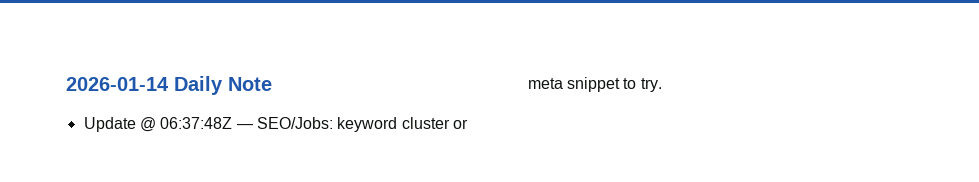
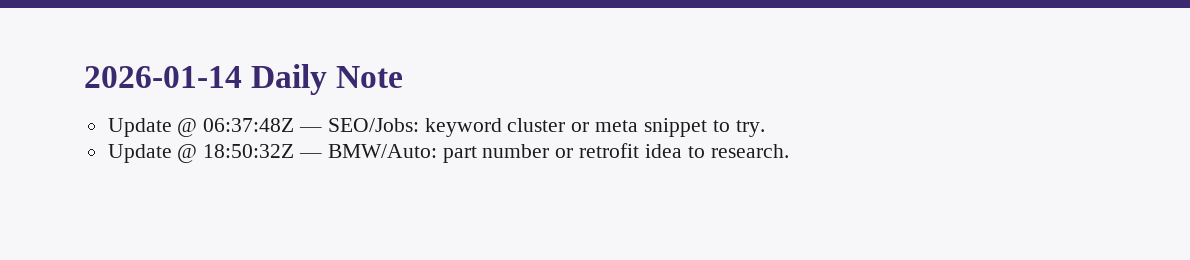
+ Update @ 18:50:32Z — BMW/Auto: part number or retrofit idea to research.

